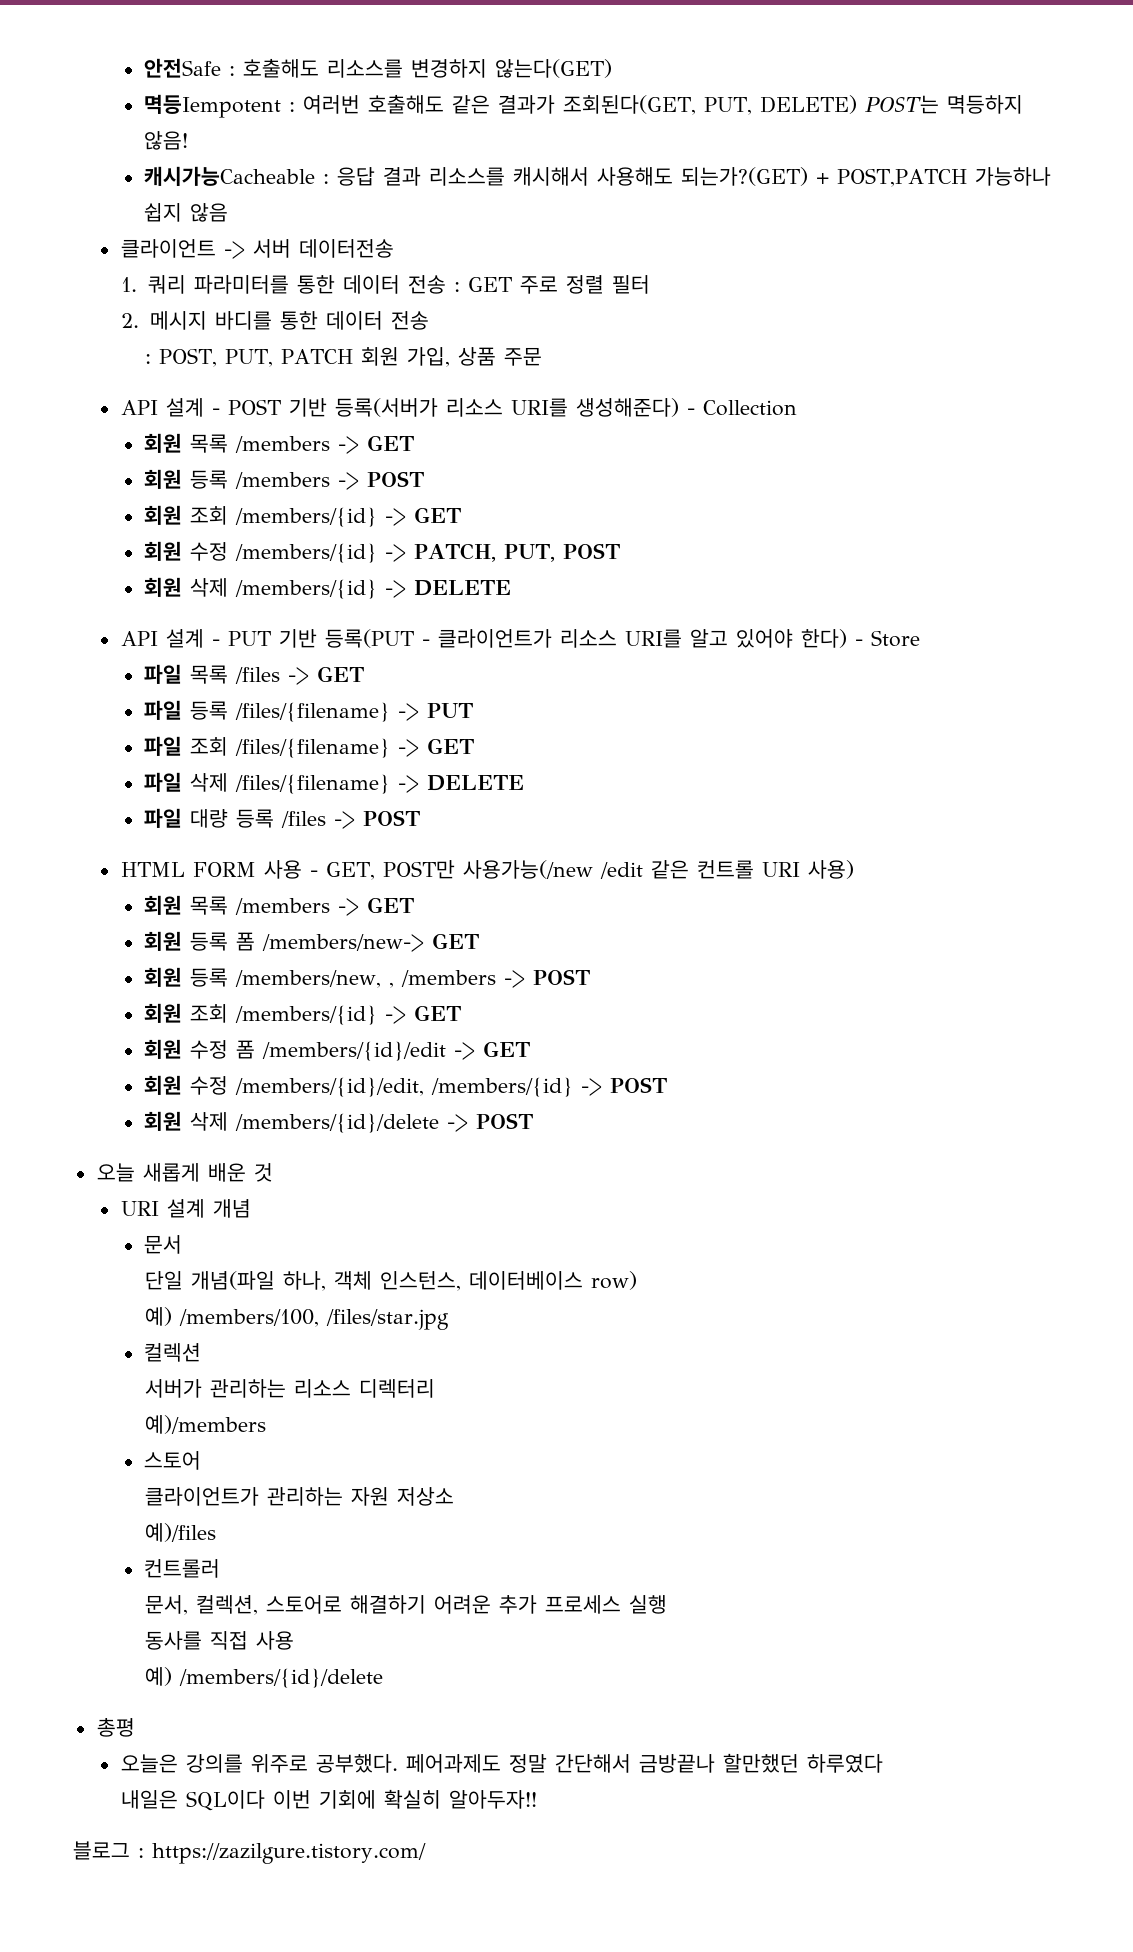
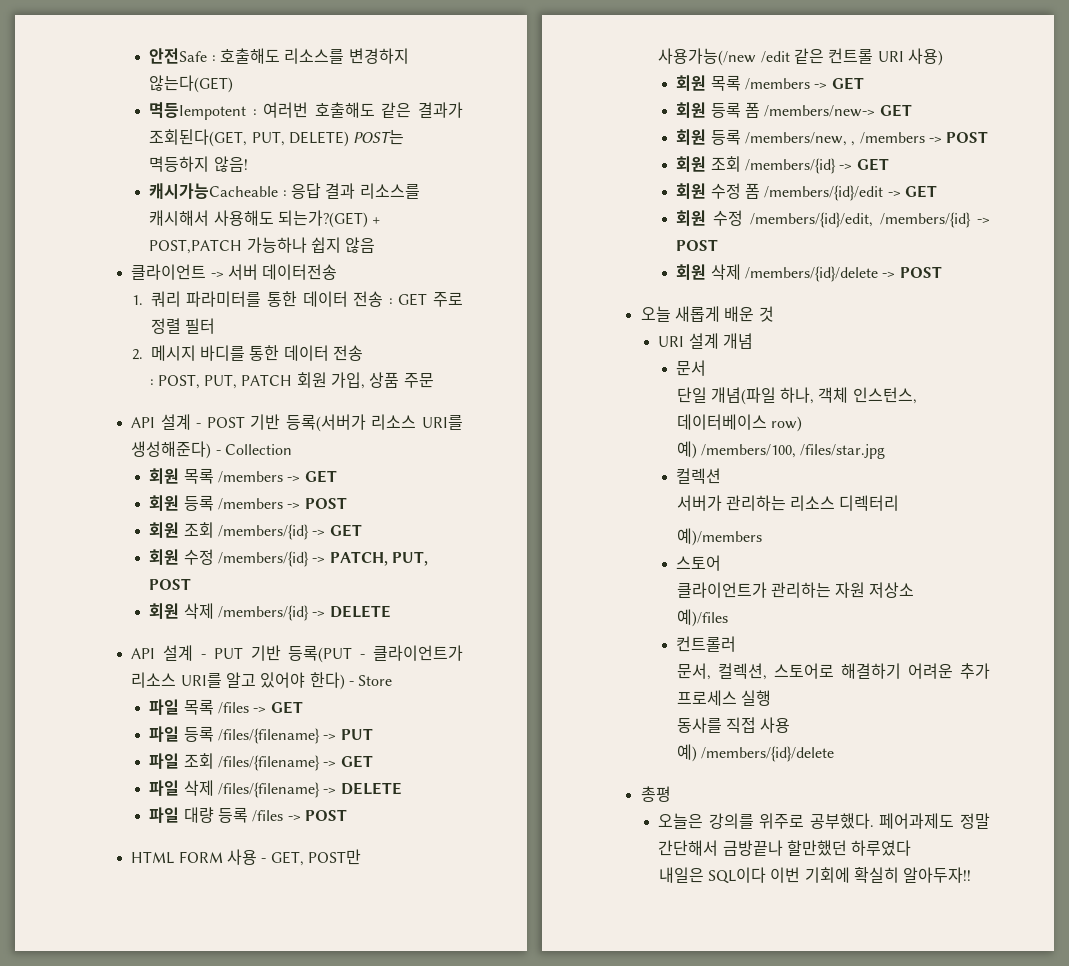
- 블로그 : https://zazilgure.tistory.com/

